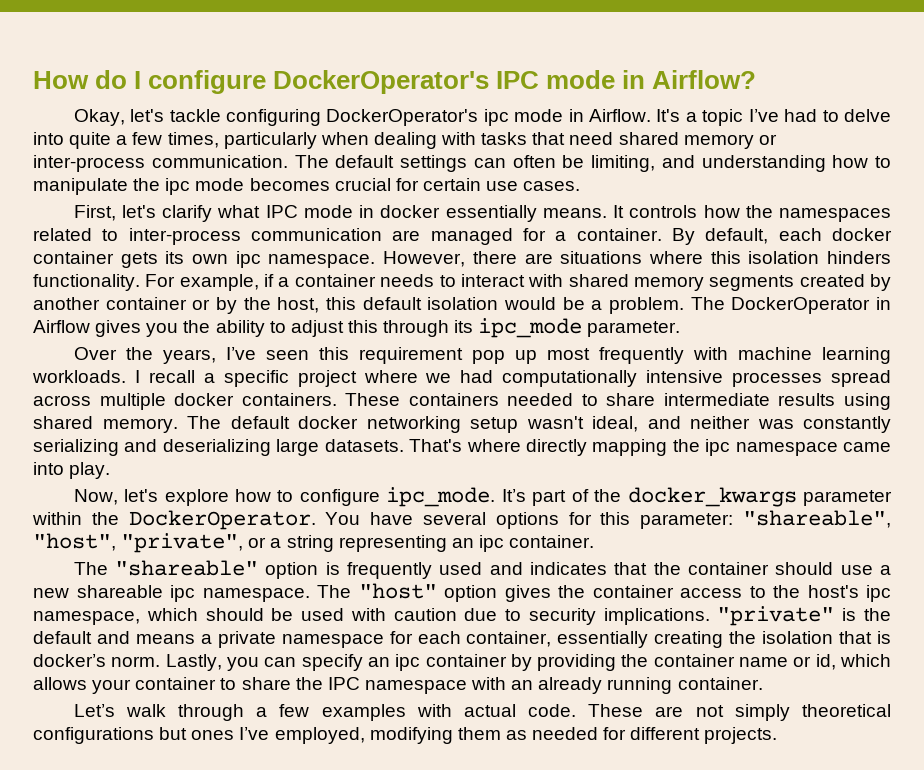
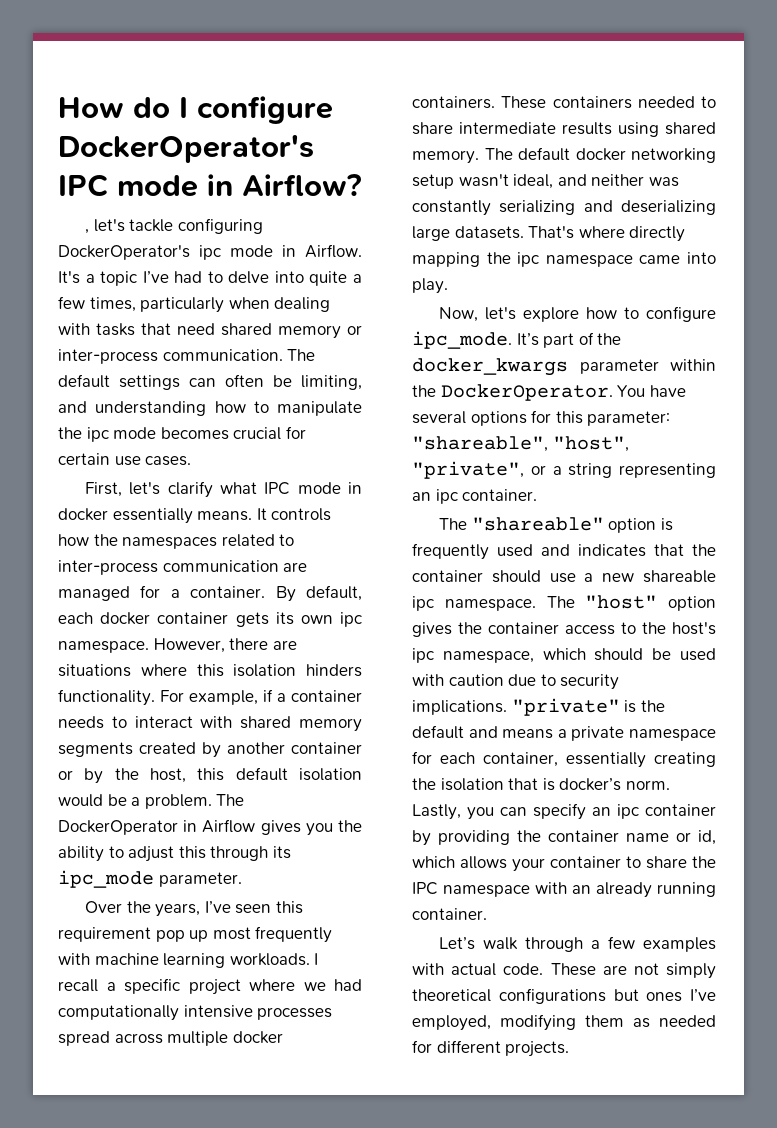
- Okay, let's tackle configuring DockerOperator's ipc mode in Airflow.
+ , let's tackle configuring DockerOperator's ipc mode in Airflow.

